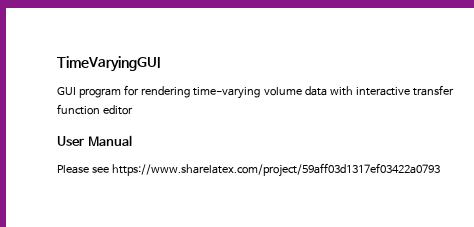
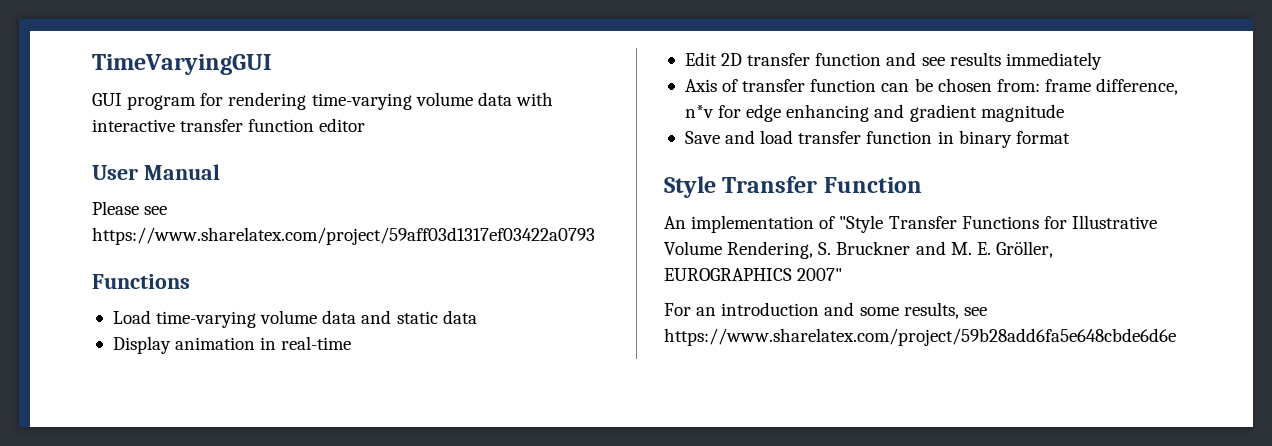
  Please see https://www.sharelatex.com/project/59aff03d1317ef03422a0793
+ Functions
+ Load time-varying volume data and static data
+ Display animation in real-time
+ Edit 2D transfer function and see results immediately
+ Axis of transfer function can be chosen from: frame difference, n*v for edge enhancing and gradient magnitude
+ Save and load transfer function in binary format
+ Style Transfer Function
+ An implementation of "Style Transfer Functions for Illustrative Volume Rendering, S. Bruckner and M. E. Gröller, EUROGRAPHICS 2007"
+ For an introduction and some results, see https://www.sharelatex.com/project/59b28add6fa5e648cbde6d6e

